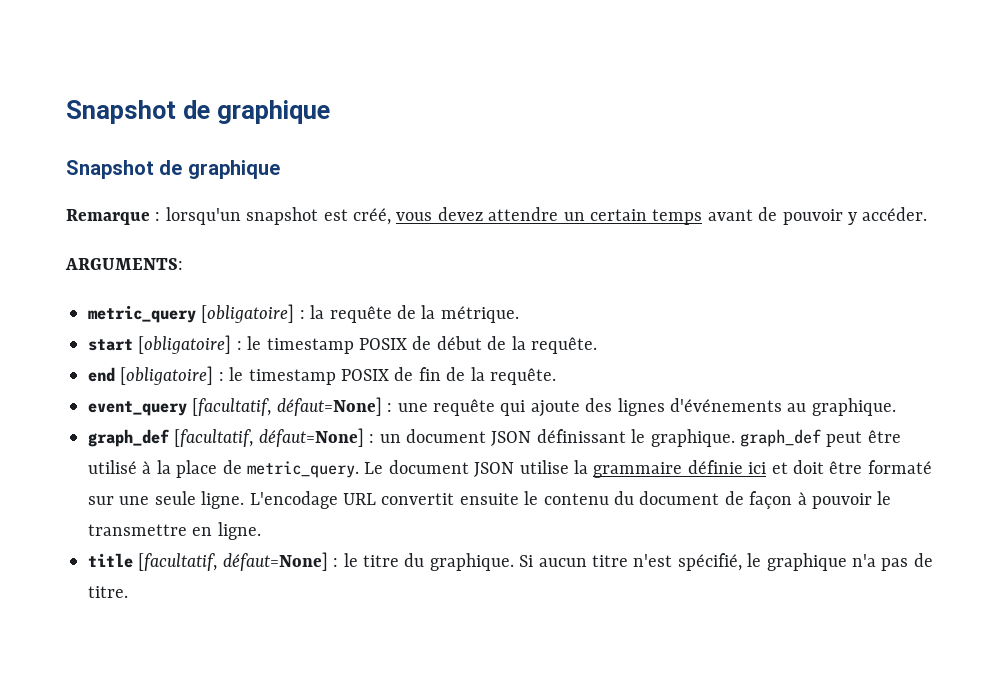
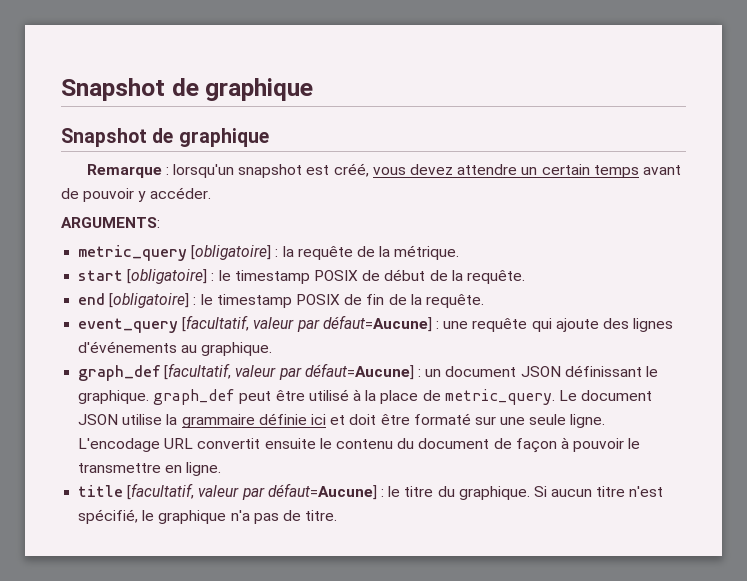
- event_query [facultatif, défaut=None] : une requête qui ajoute des lignes d'événements au graphique.
+ event_query [facultatif, valeur par défaut=Aucune] : une requête qui ajoute des lignes d'événements au graphique.
- graph_def [facultatif, défaut=None] : un document JSON définissant le graphique. graph_def peut être utilisé à la place de metric_query.
+ graph_def [facultatif, valeur par défaut=Aucune] : un document JSON définissant le graphique. graph_def peut être utilisé à la place de metric_query.
- title [facultatif, défaut=None] : le titre du graphique.
+ title [facultatif, valeur par défaut=Aucune] : le titre du graphique.

